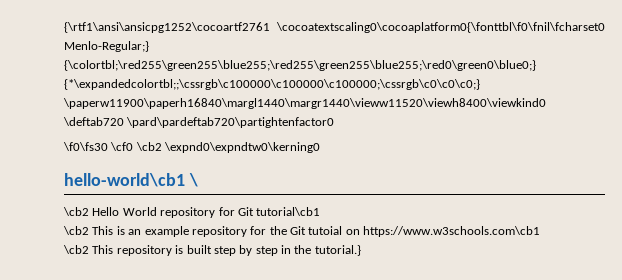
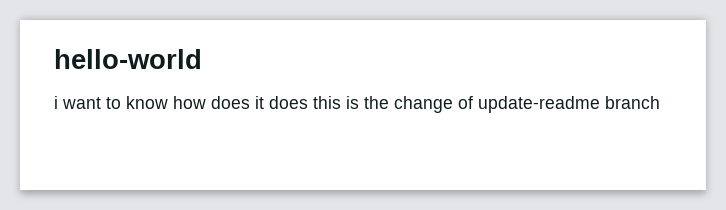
- {\rtf1\ansi\ansicpg1252\cocoartf2761 \cocoatextscaling0\cocoaplatform0{\fonttbl\f0\fnil\fcharset0 Menlo-Regular;} {\colortbl;\red255\green255\blue255;\red255\green255\blue255;\red0\green0\blue0;} {*\expandedcolortbl;;\cssrgb\c100000\c100000\c100000;\cssrgb\c0\c0\c0;} \paperw11900\paperh16840\margl1440\margr1440\vieww11520\viewh8400\viewkind0 \deftab720 \pard\pardeftab720\partightenfactor0
- \f0\fs30 \cf0 \cb2 \expnd0\expndtw0\kerning0
- hello-world\cb1 \
- \cb2 Hello World repository for Git tutorial\cb1
- \cb2 This is an example repository for the Git tutoial on https://www.w3schools.com\cb1
- \cb2 This repository is built step by step in the tutorial.}
+ hello-world
+ i want to know how does it does this is the change of update-readme branch

